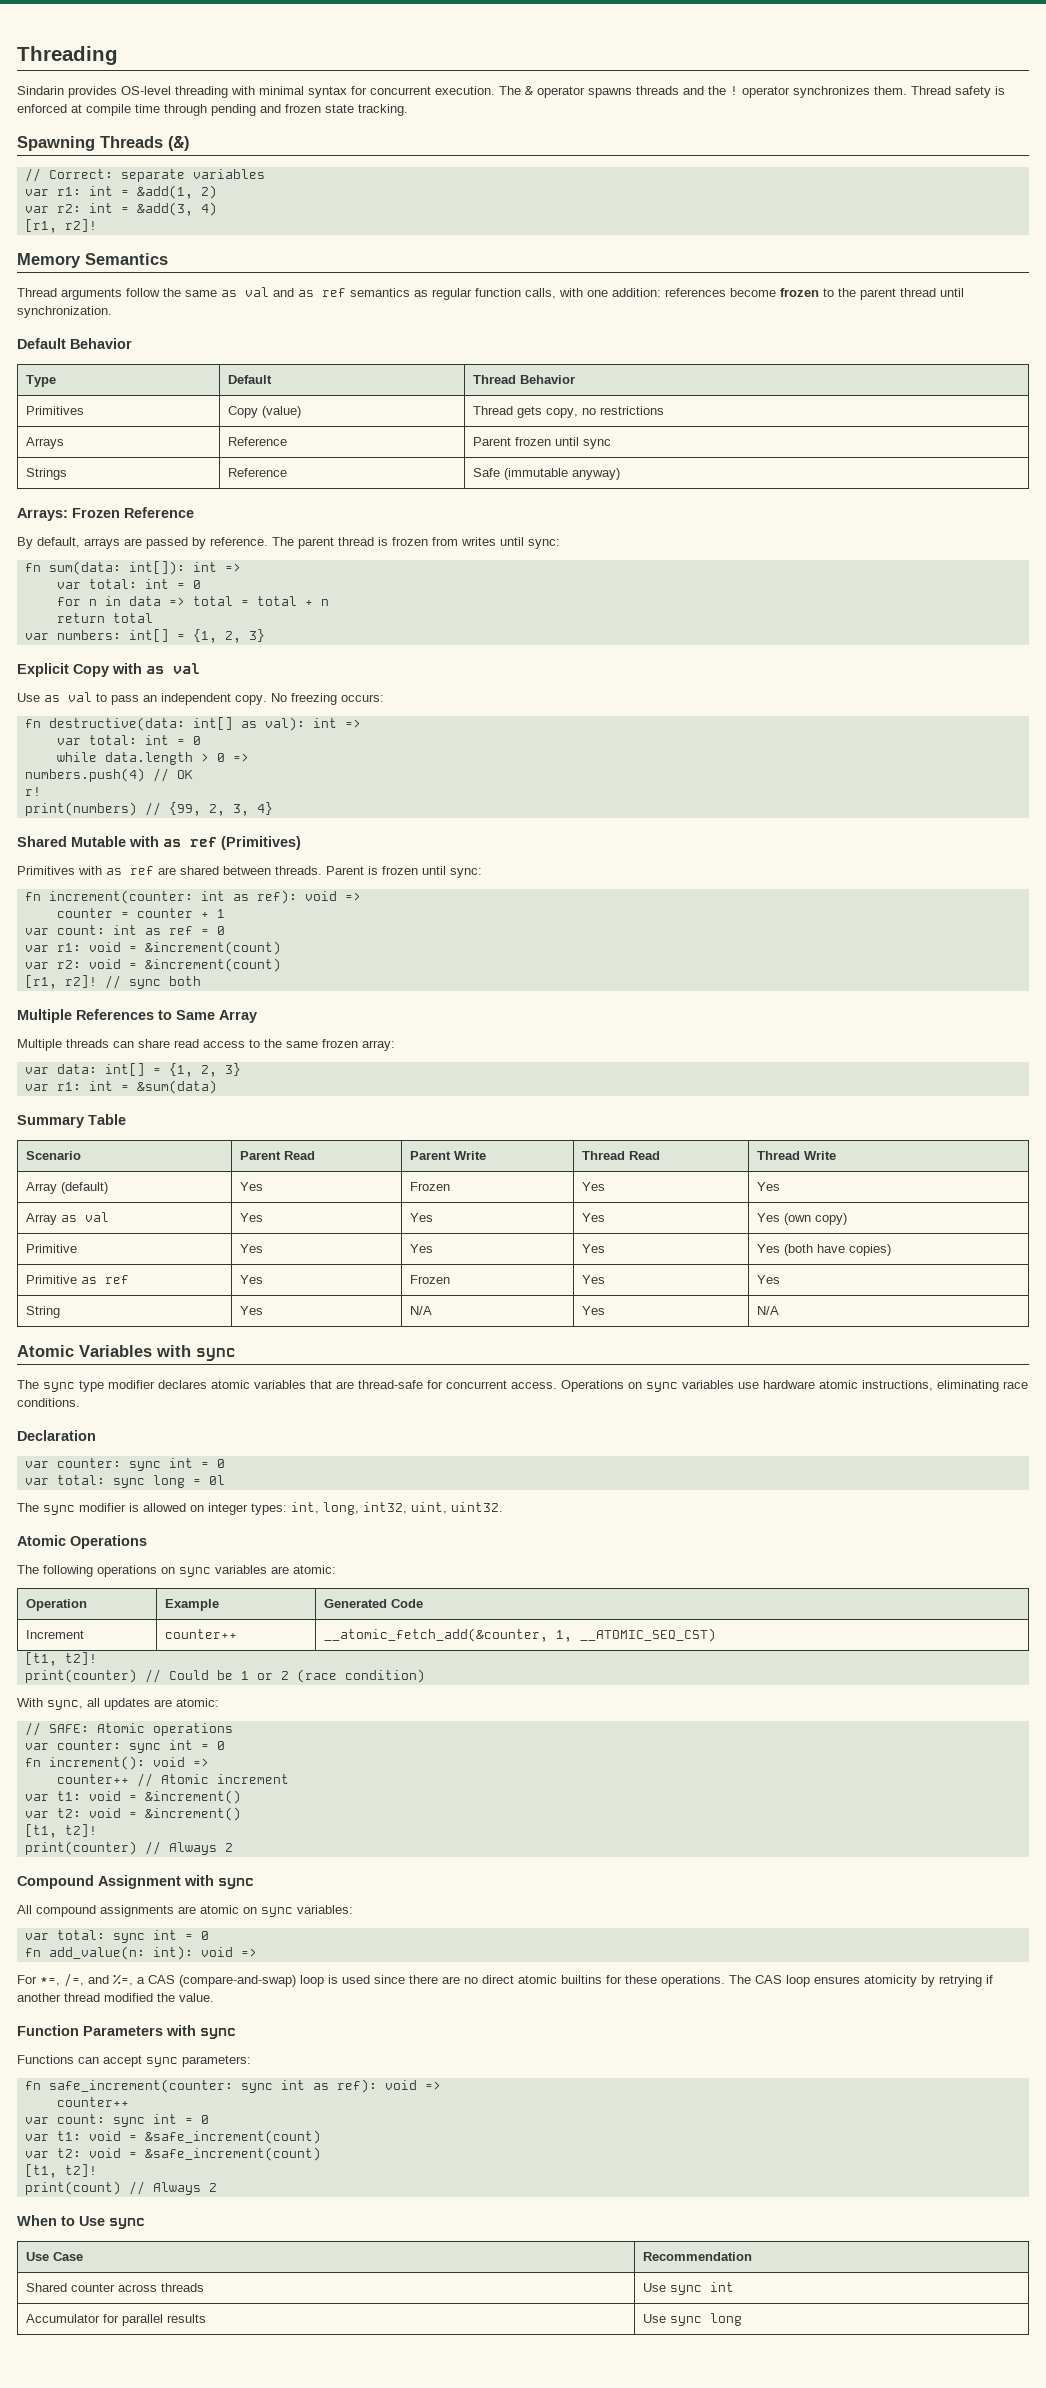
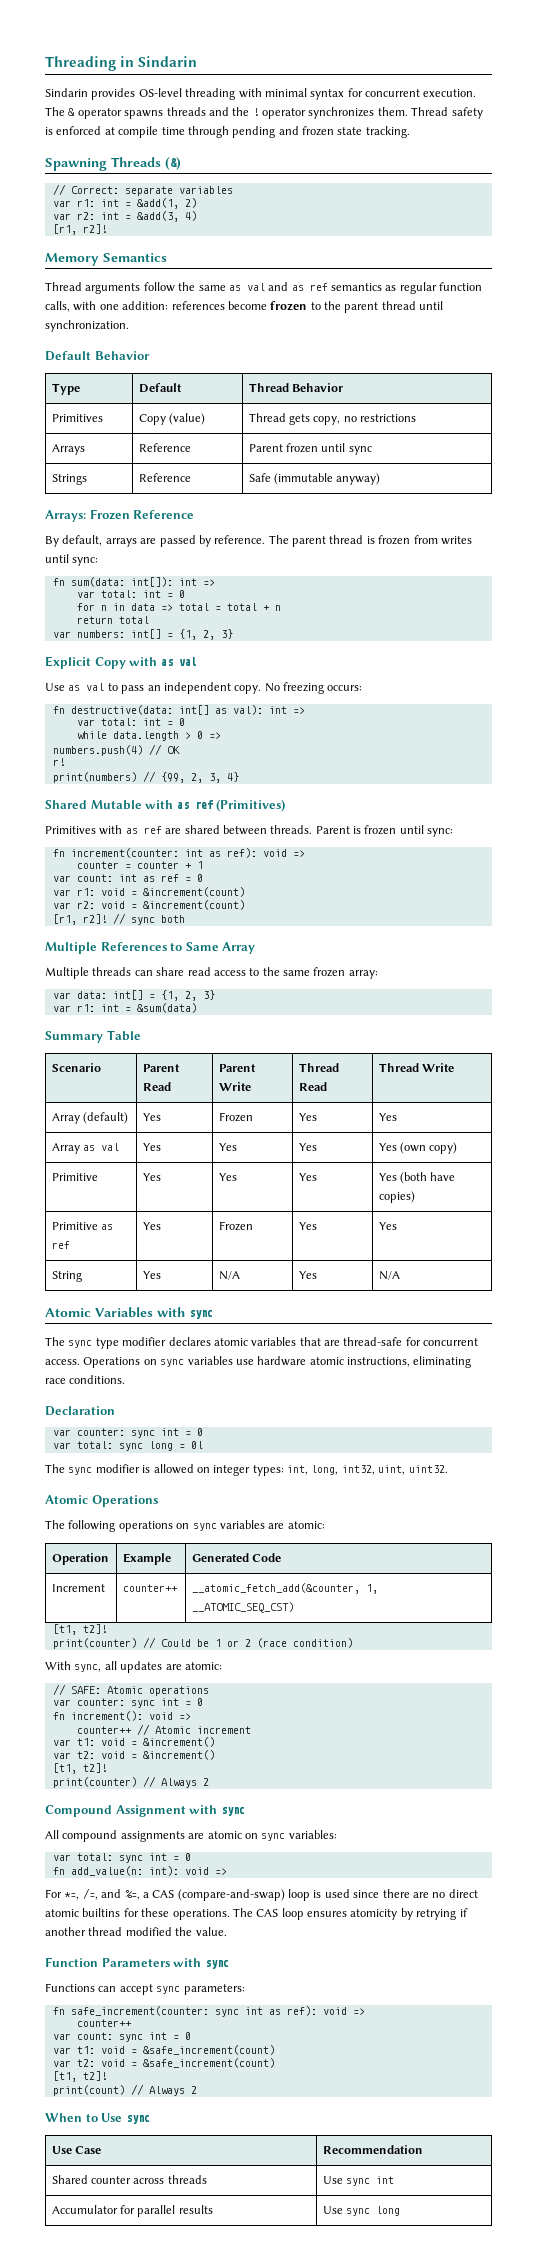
- Threading
+ Threading in Sindarin

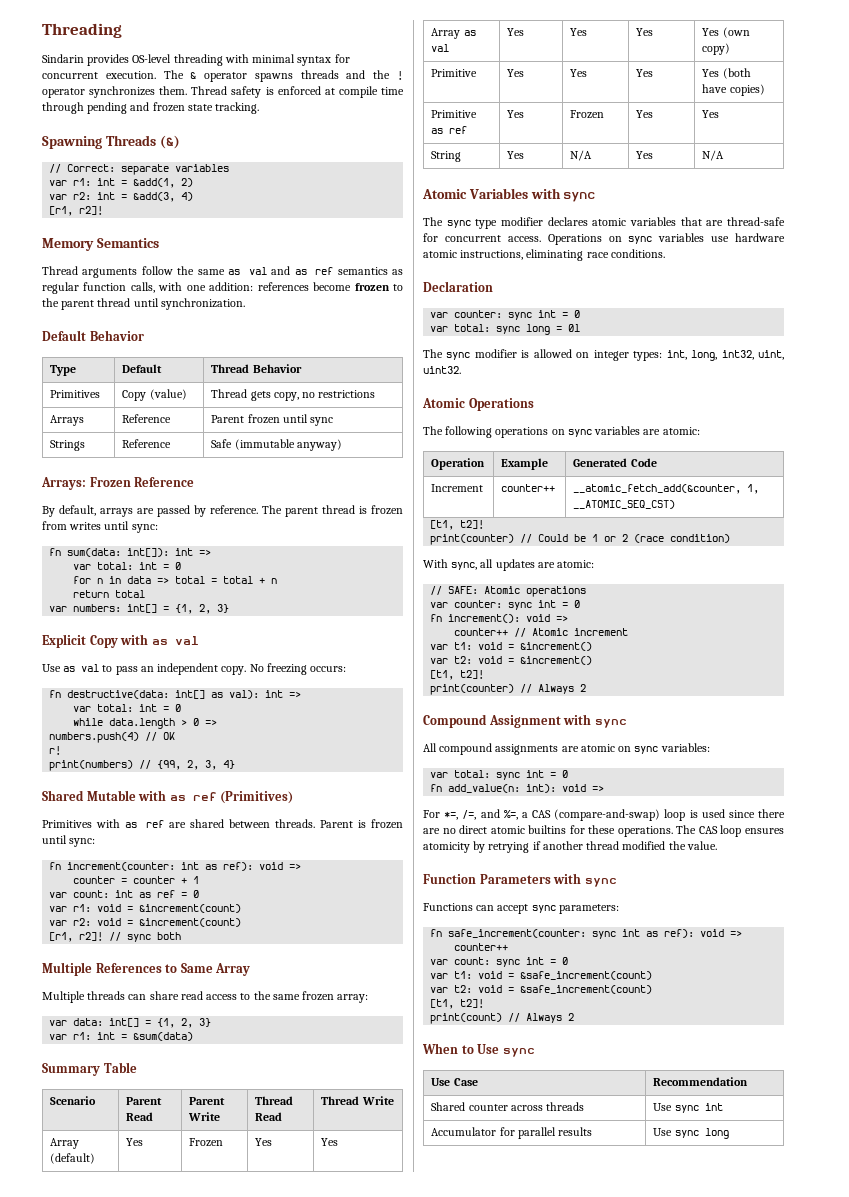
- Threading in Sindarin
+ Threading

